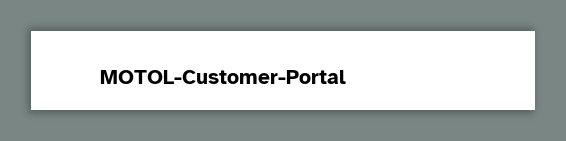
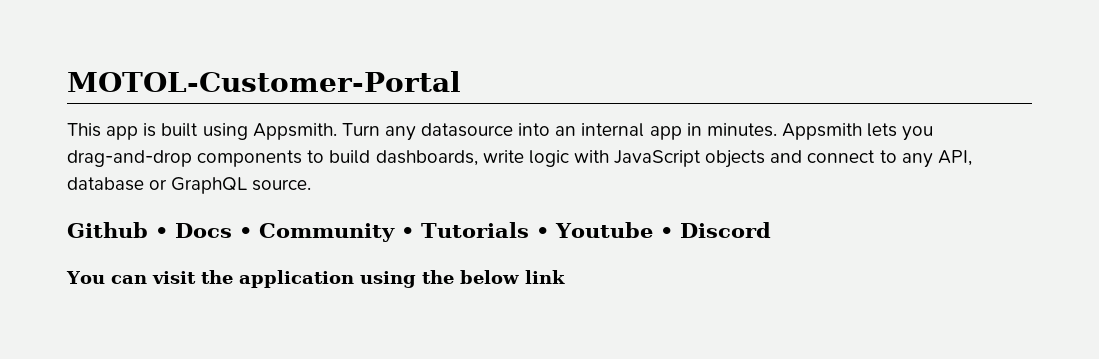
+ This app is built using Appsmith. Turn any datasource into an internal app in minutes. Appsmith lets you drag-and-drop components to build dashboards, write logic with JavaScript objects and connect to any API, database or GraphQL source.
+ Github • Docs • Community • Tutorials • Youtube • Discord
+ You can visit the application using the below link

